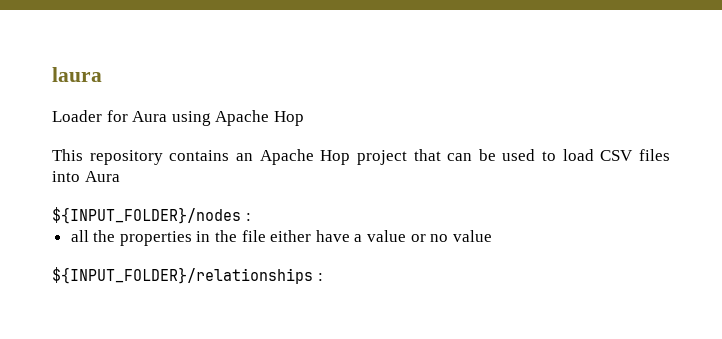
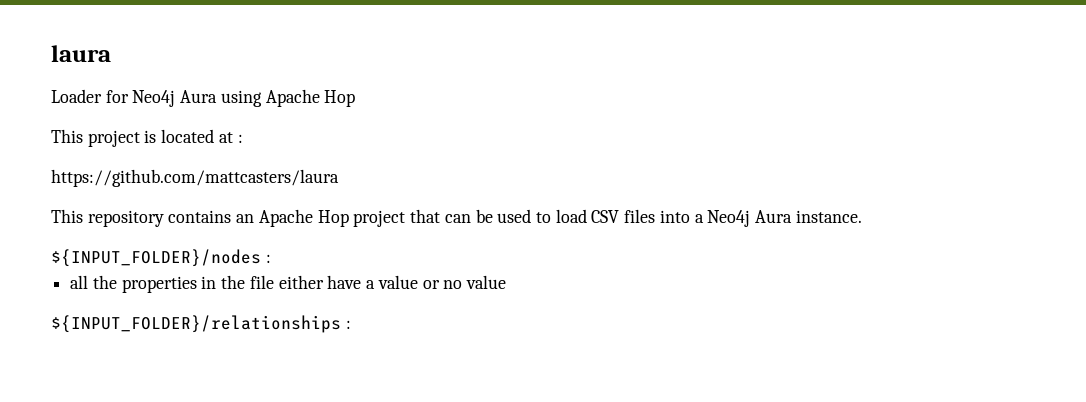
- Loader for Aura using Apache Hop
+ Loader for Neo4j Aura using Apache Hop
+ This project is located at :
+ https://github.com/mattcasters/laura
- This repository contains an Apache Hop project that can be used to load CSV files into Aura
+ This repository contains an Apache Hop project that can be used to load CSV files into a Neo4j Aura instance.

